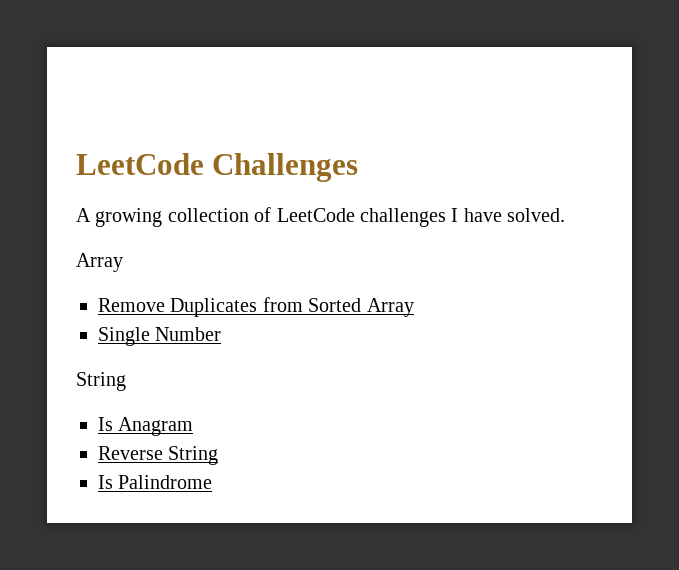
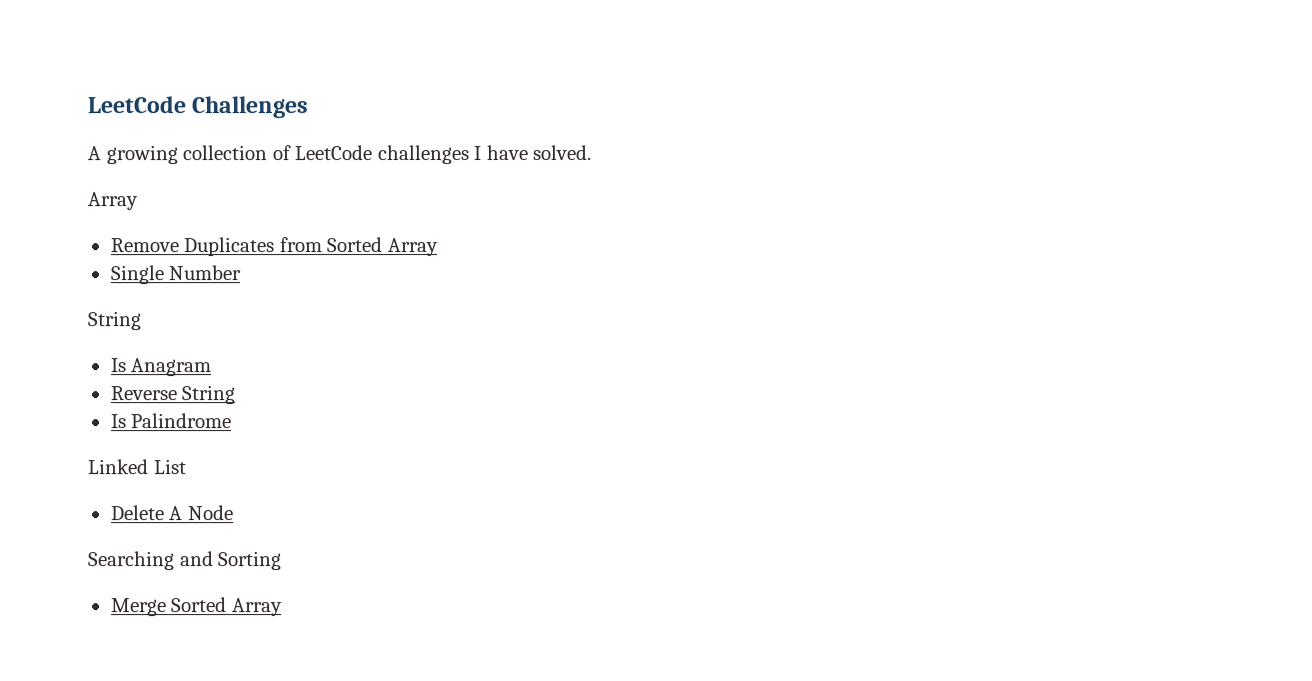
+ Linked List
+ Delete A Node
+ Searching and Sorting
+ Merge Sorted Array

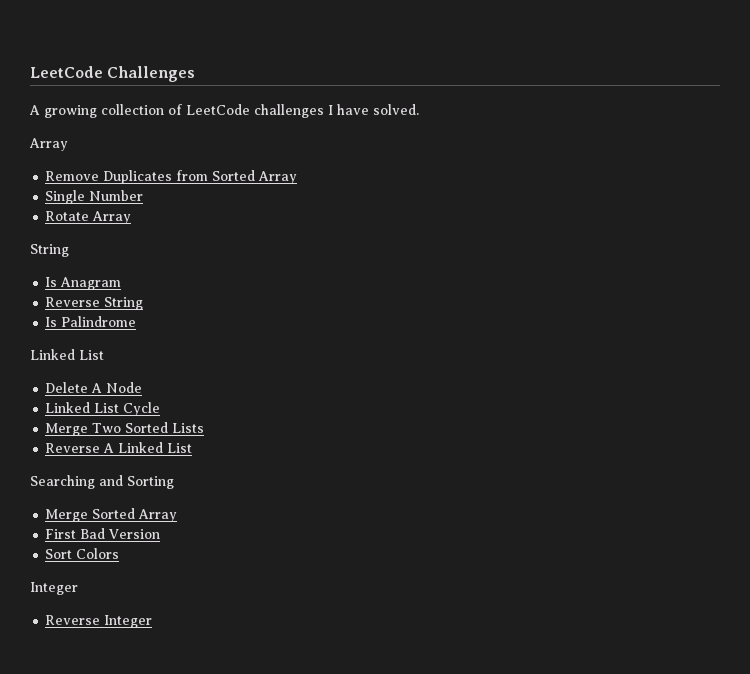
+ Rotate Array
+ Linked List Cycle
+ Merge Two Sorted Lists
+ Reverse A Linked List
+ First Bad Version
+ Sort Colors
+ Integer
+ Reverse Integer

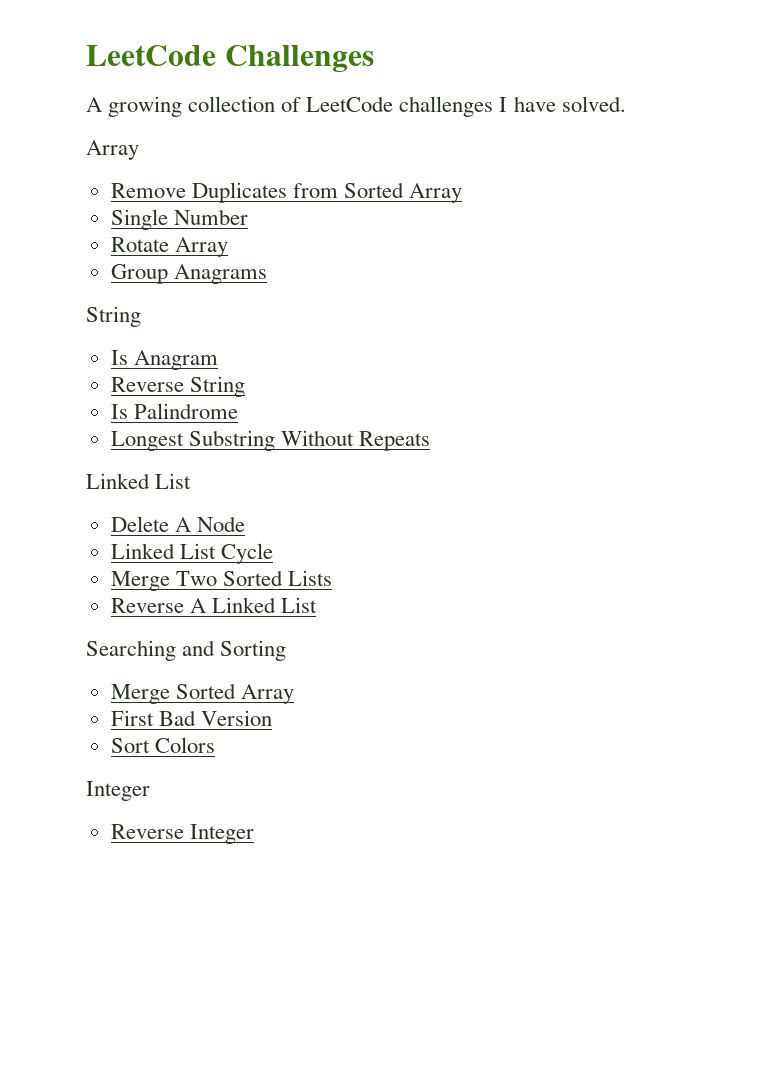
+ Group Anagrams
+ Longest Substring Without Repeats

